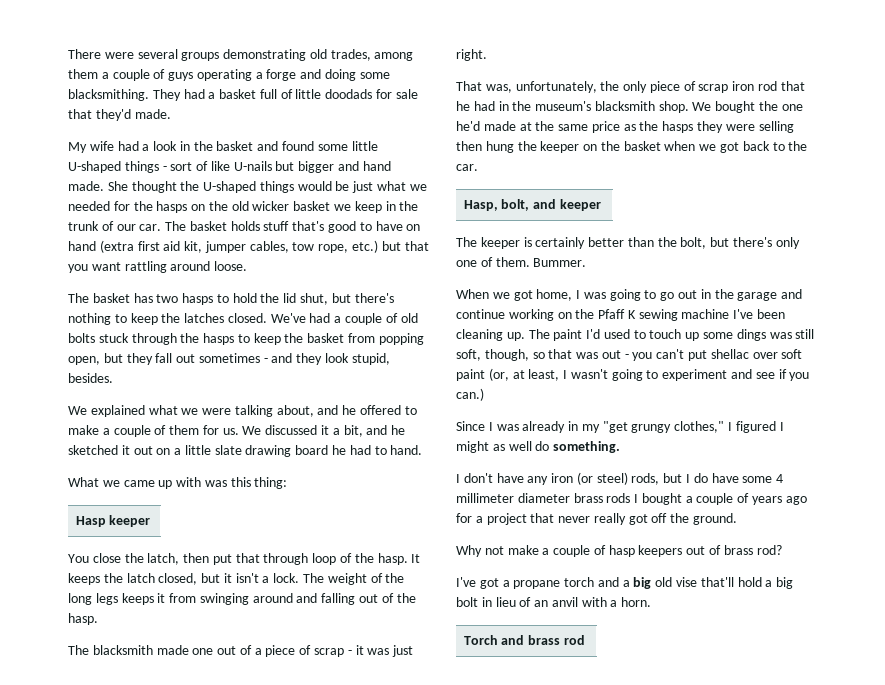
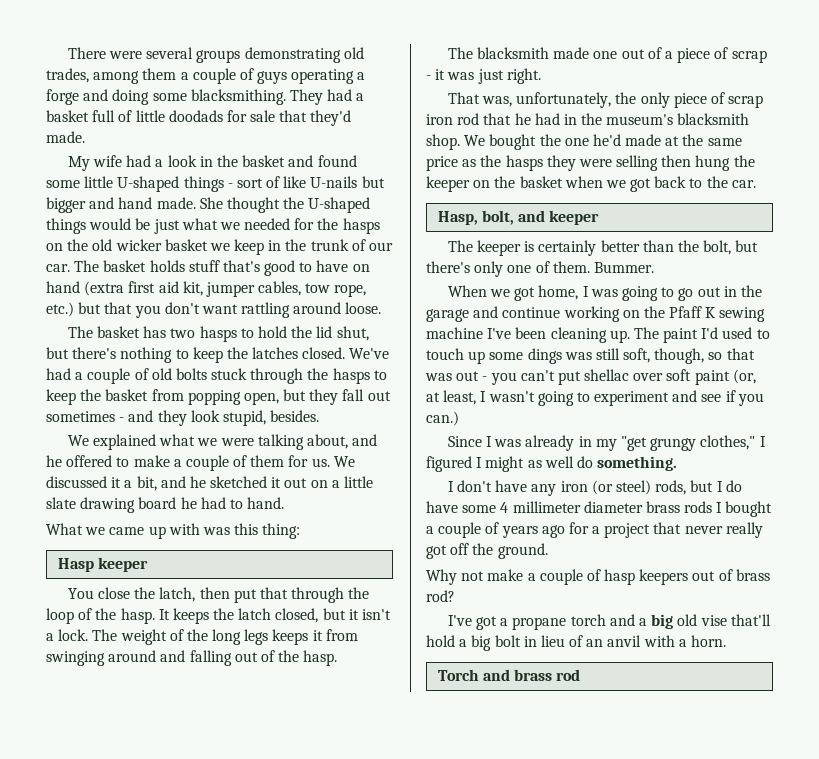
- The basket holds stuff that's good to have on hand (extra first aid kit, jumper cables, tow rope, etc.) but that you want rattling around loose.
+ The basket holds stuff that's good to have on hand (extra first aid kit, jumper cables, tow rope, etc.) but that you don't want rattling around loose.
- You close the latch, then put that through loop of the hasp.
+ You close the latch, then put that through the loop of the hasp.

